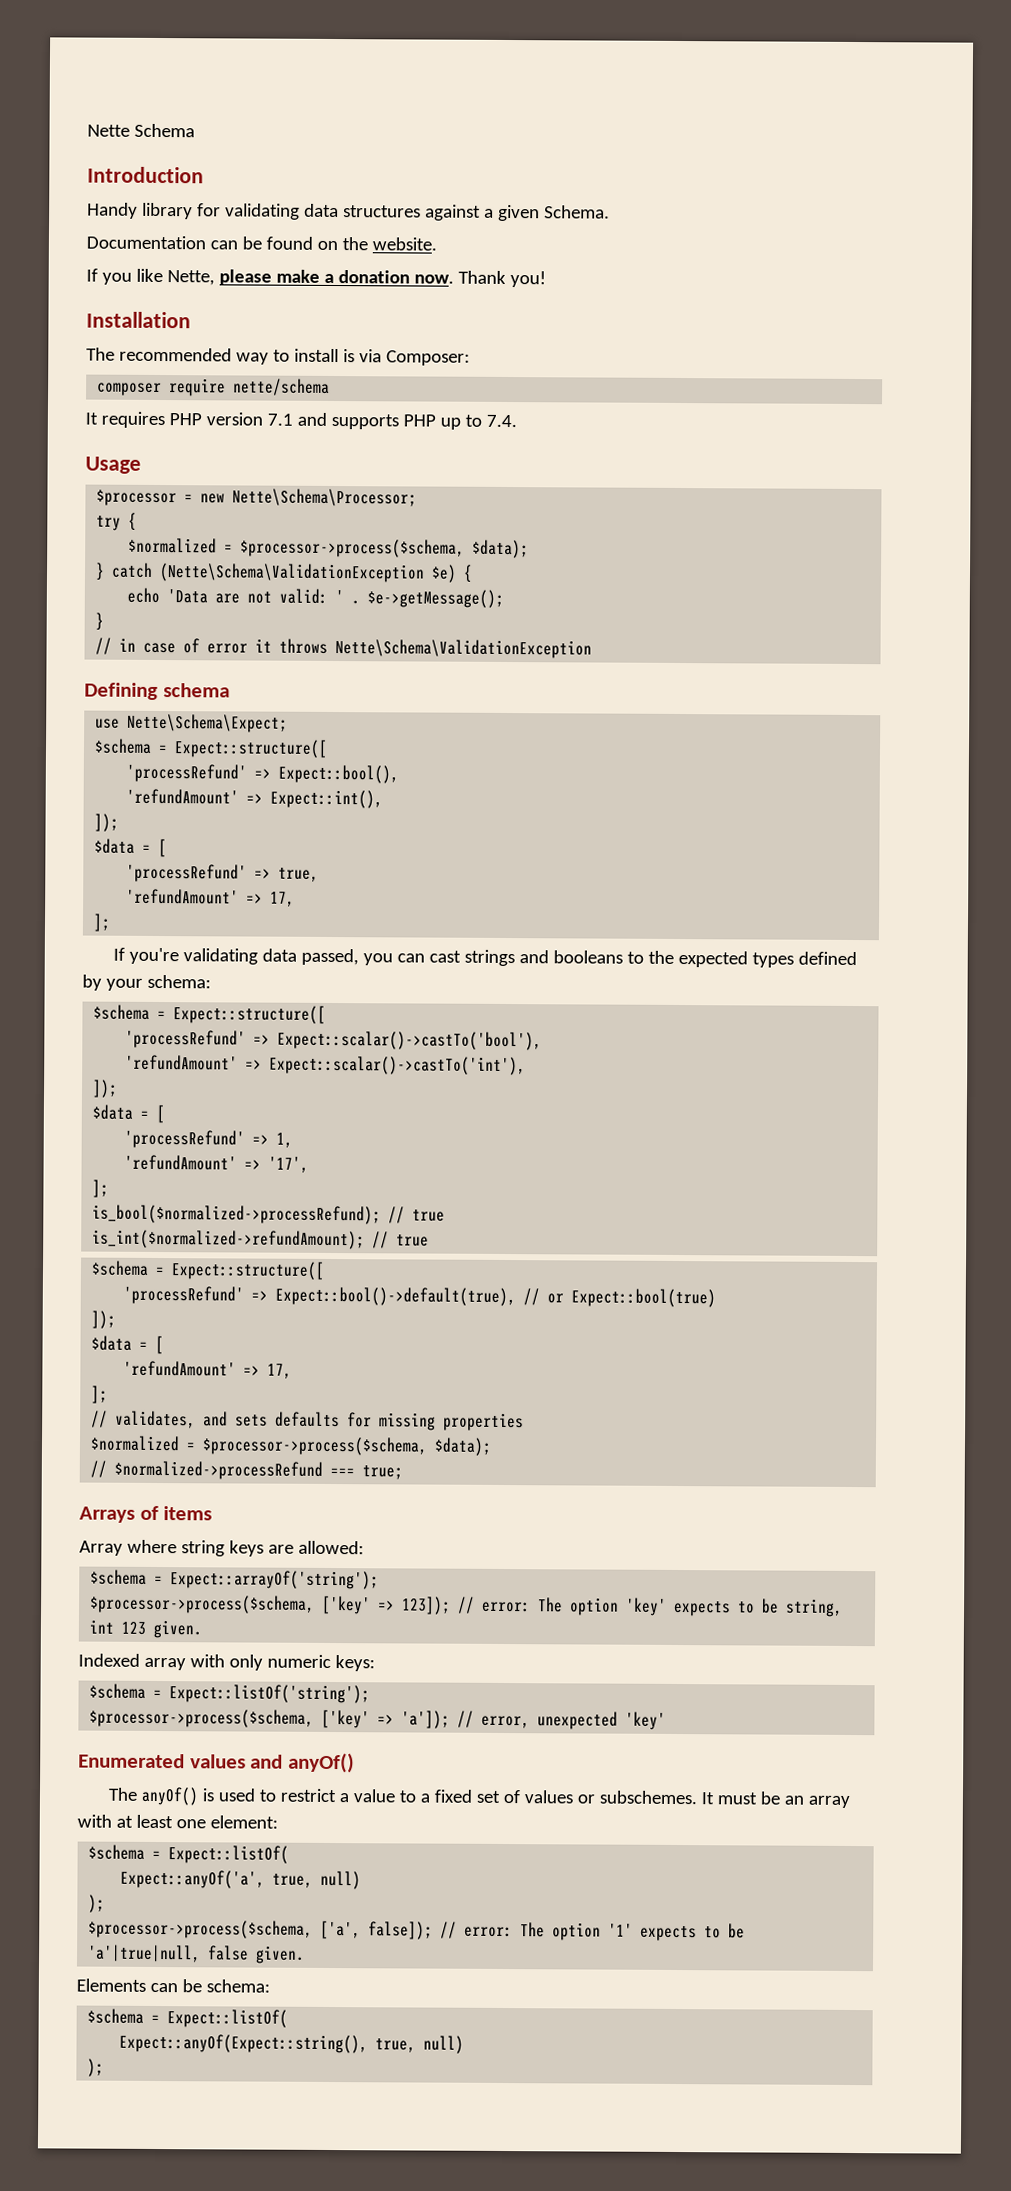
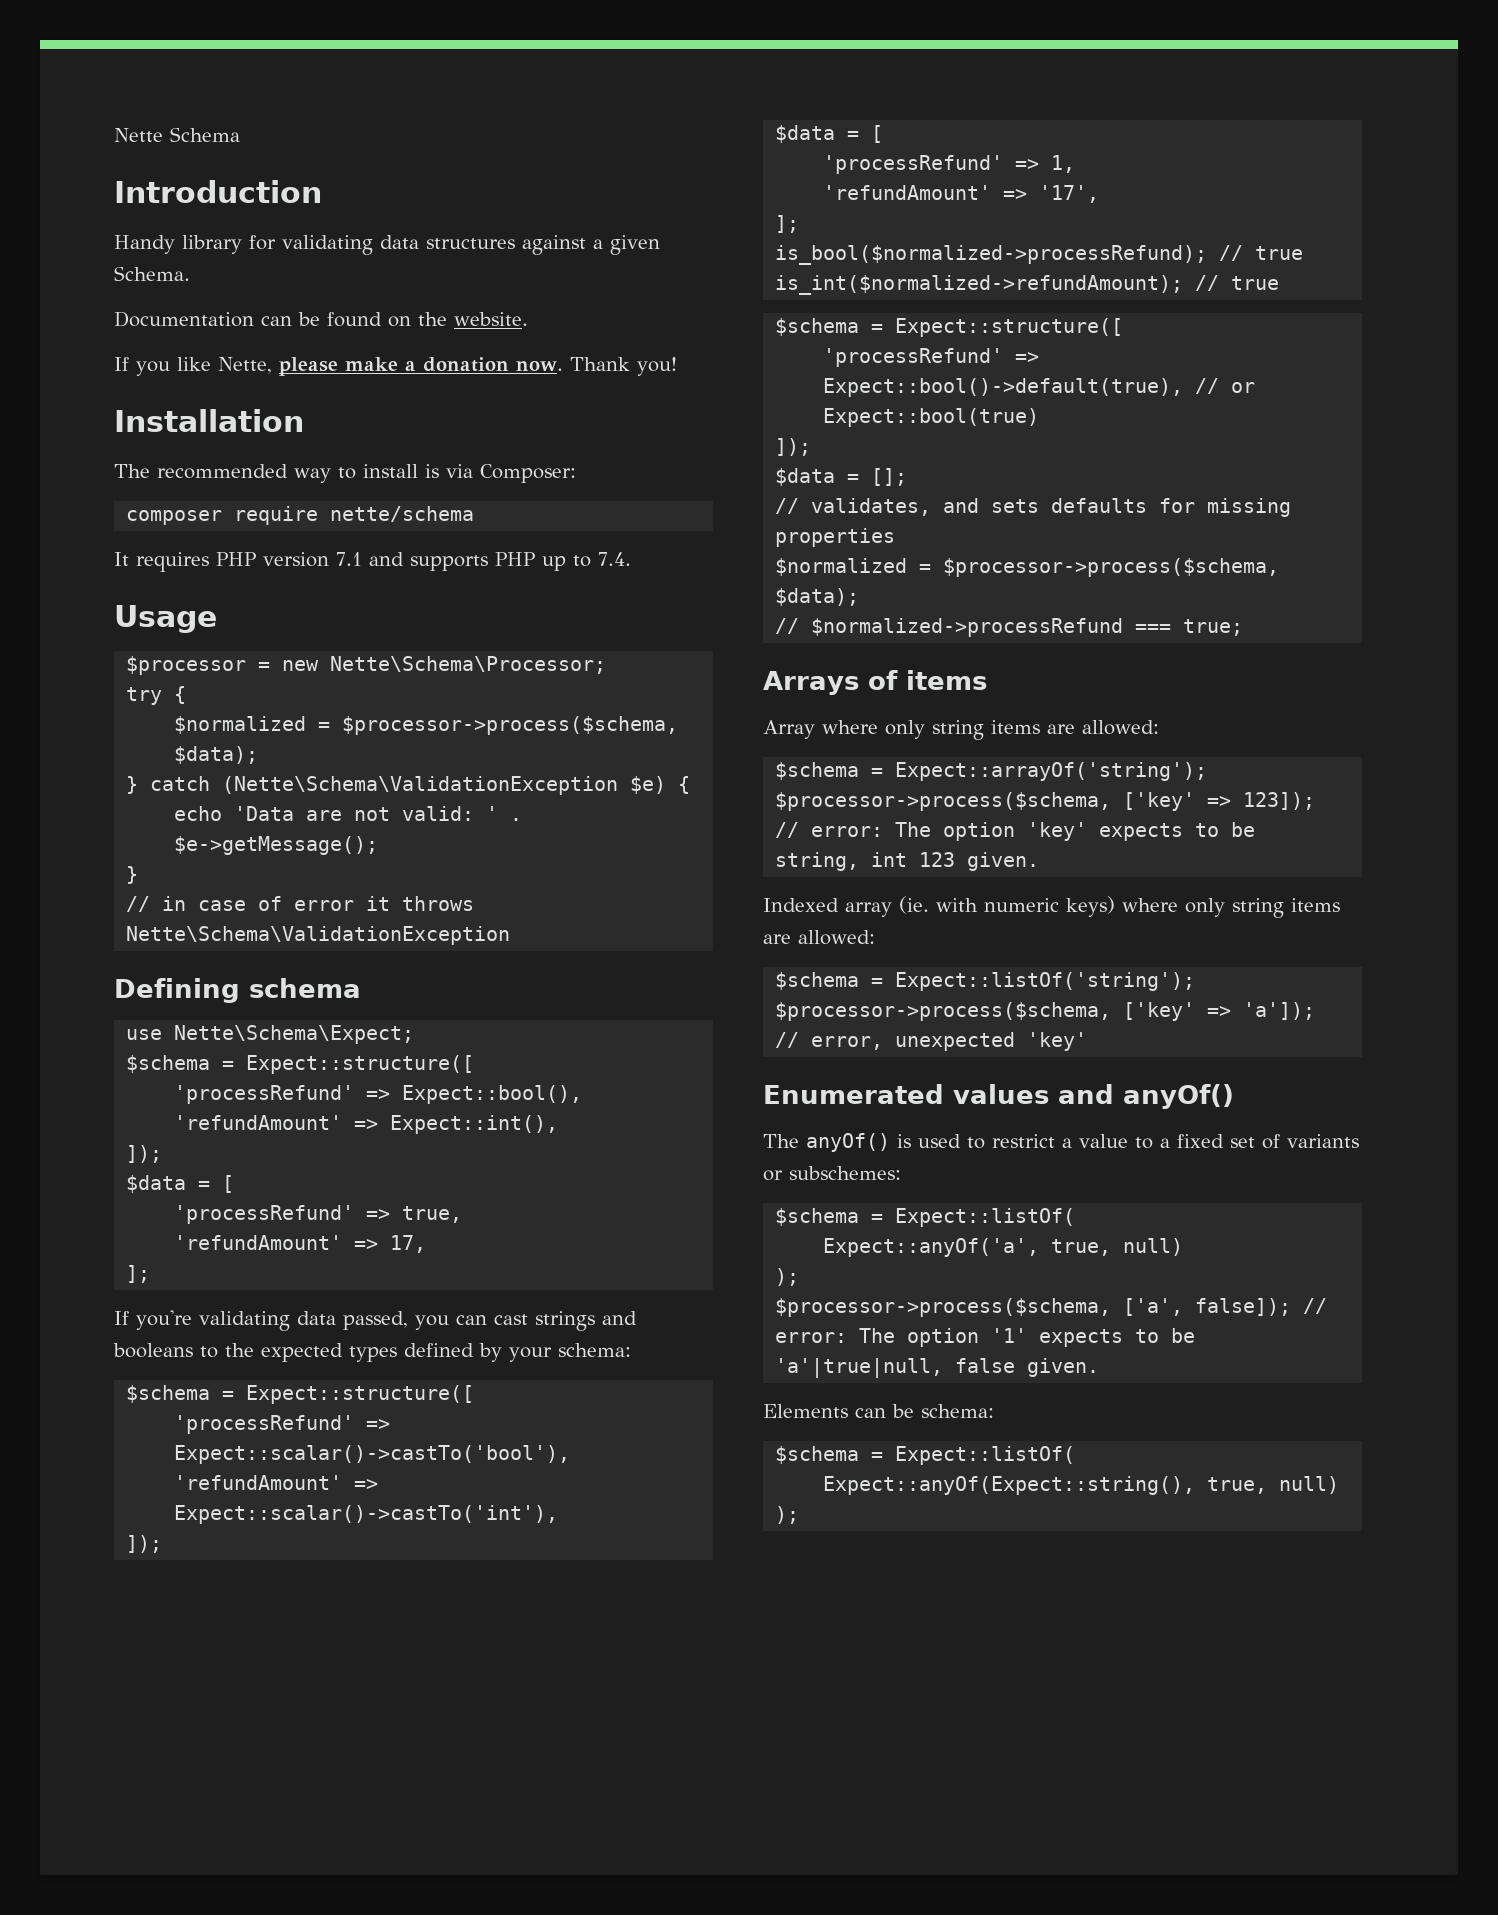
  'processRefund' => Expect::bool()->default(true), // or Expect::bool(true)
  ]);
- $data = [
- 'refundAmount' => 17,
- ];
+ $data = [];
- Array where string keys are allowed:
+ Array where only string items are allowed:
- Indexed array with only numeric keys:
+ Indexed array (ie. with numeric keys) where only string items are allowed:
- The anyOf() is used to restrict a value to a fixed set of values or subschemes. It must be an array with at least one element:
+ The anyOf() is used to restrict a value to a fixed set of variants or subschemes:

